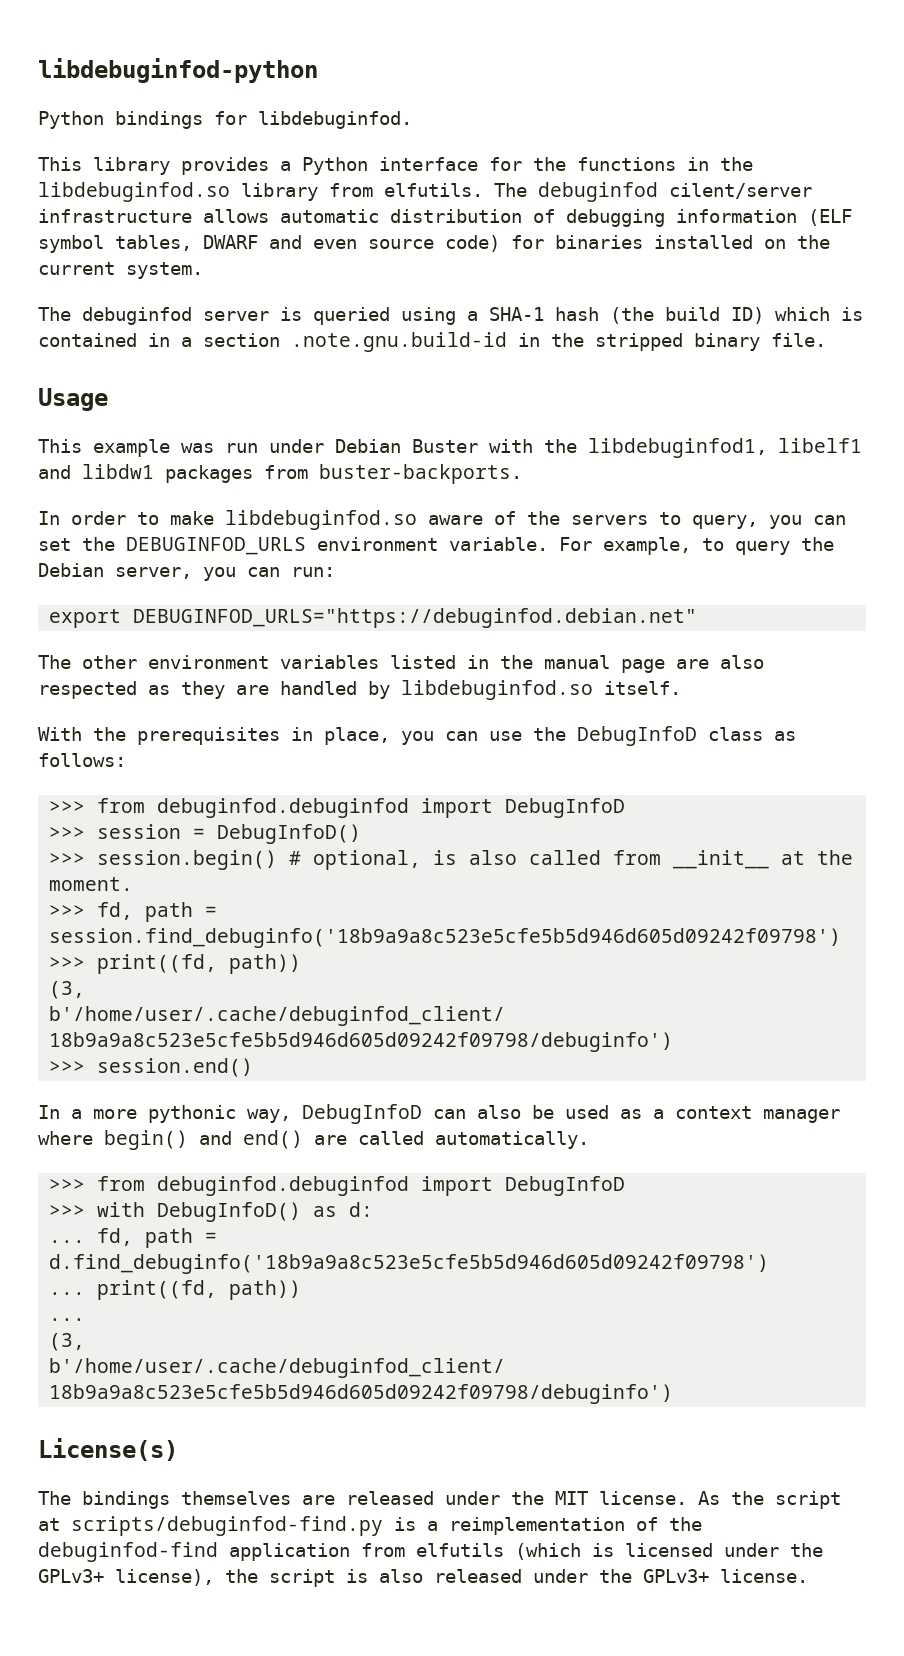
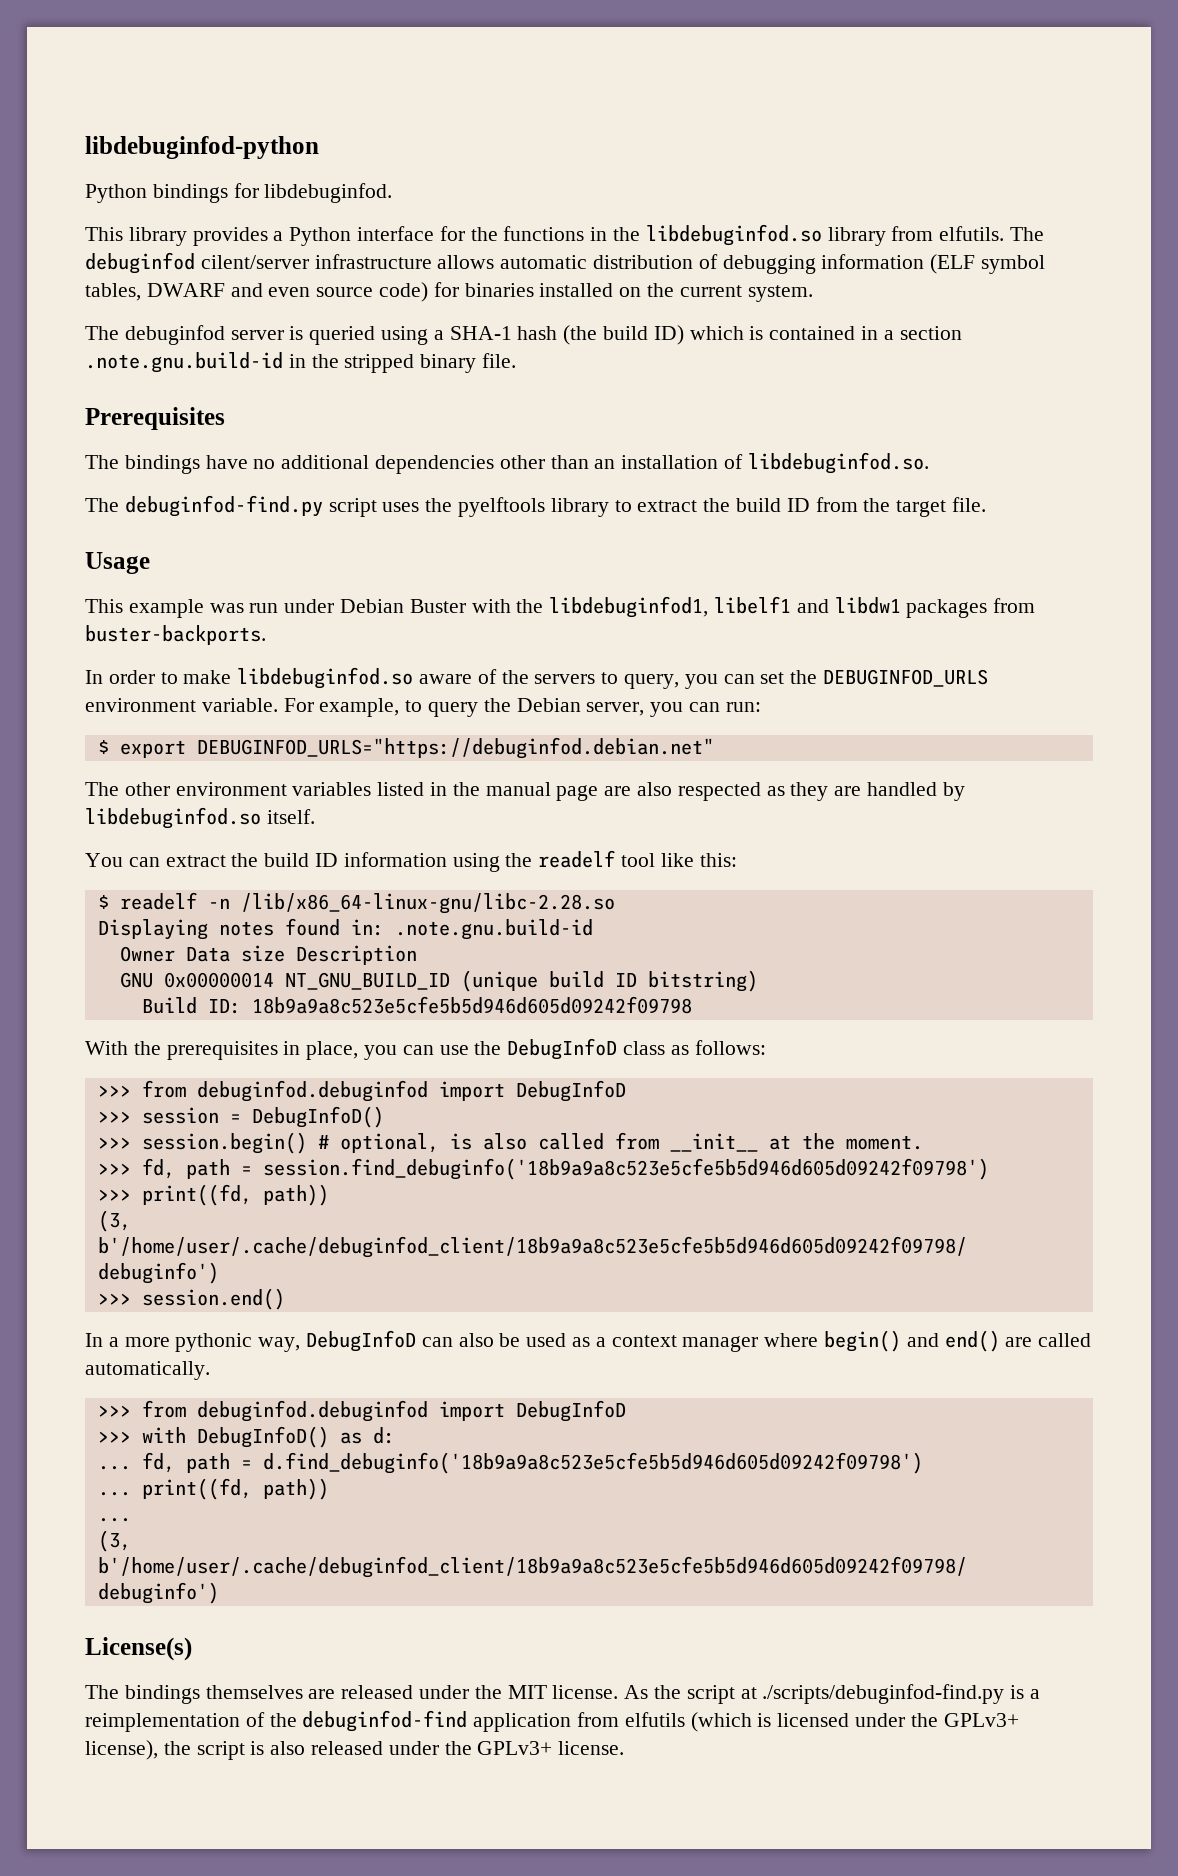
+ Prerequisites
+ The bindings have no additional dependencies other than an installation of libdebuginfod.so.
+ The debuginfod-find.py script uses the pyelftools library to extract the build ID from the target file.
- export DEBUGINFOD_URLS="https://debuginfod.debian.net"
+ $ export DEBUGINFOD_URLS="https://debuginfod.debian.net"
+ You can extract the build ID information using the readelf tool like this:
+ $ readelf -n /lib/x86_64-linux-gnu/libc-2.28.so
+ Displaying notes found in: .note.gnu.build-id
+ Owner Data size Description
+ GNU 0x00000014 NT_GNU_BUILD_ID (unique build ID bitstring)
+ Build ID: 18b9a9a8c523e5cfe5b5d946d605d09242f09798
- As the script at scripts/debuginfod-find.py is a reimplementation of the debuginfod-find application from elfutils (which is licensed under the GPLv3+ license), the script is also released under the GPLv3+ license.
+ As the script at ./scripts/debuginfod-find.py is a reimplementation of the debuginfod-find application from elfutils (which is licensed under the GPLv3+ license), the script is also released under the GPLv3+ license.

